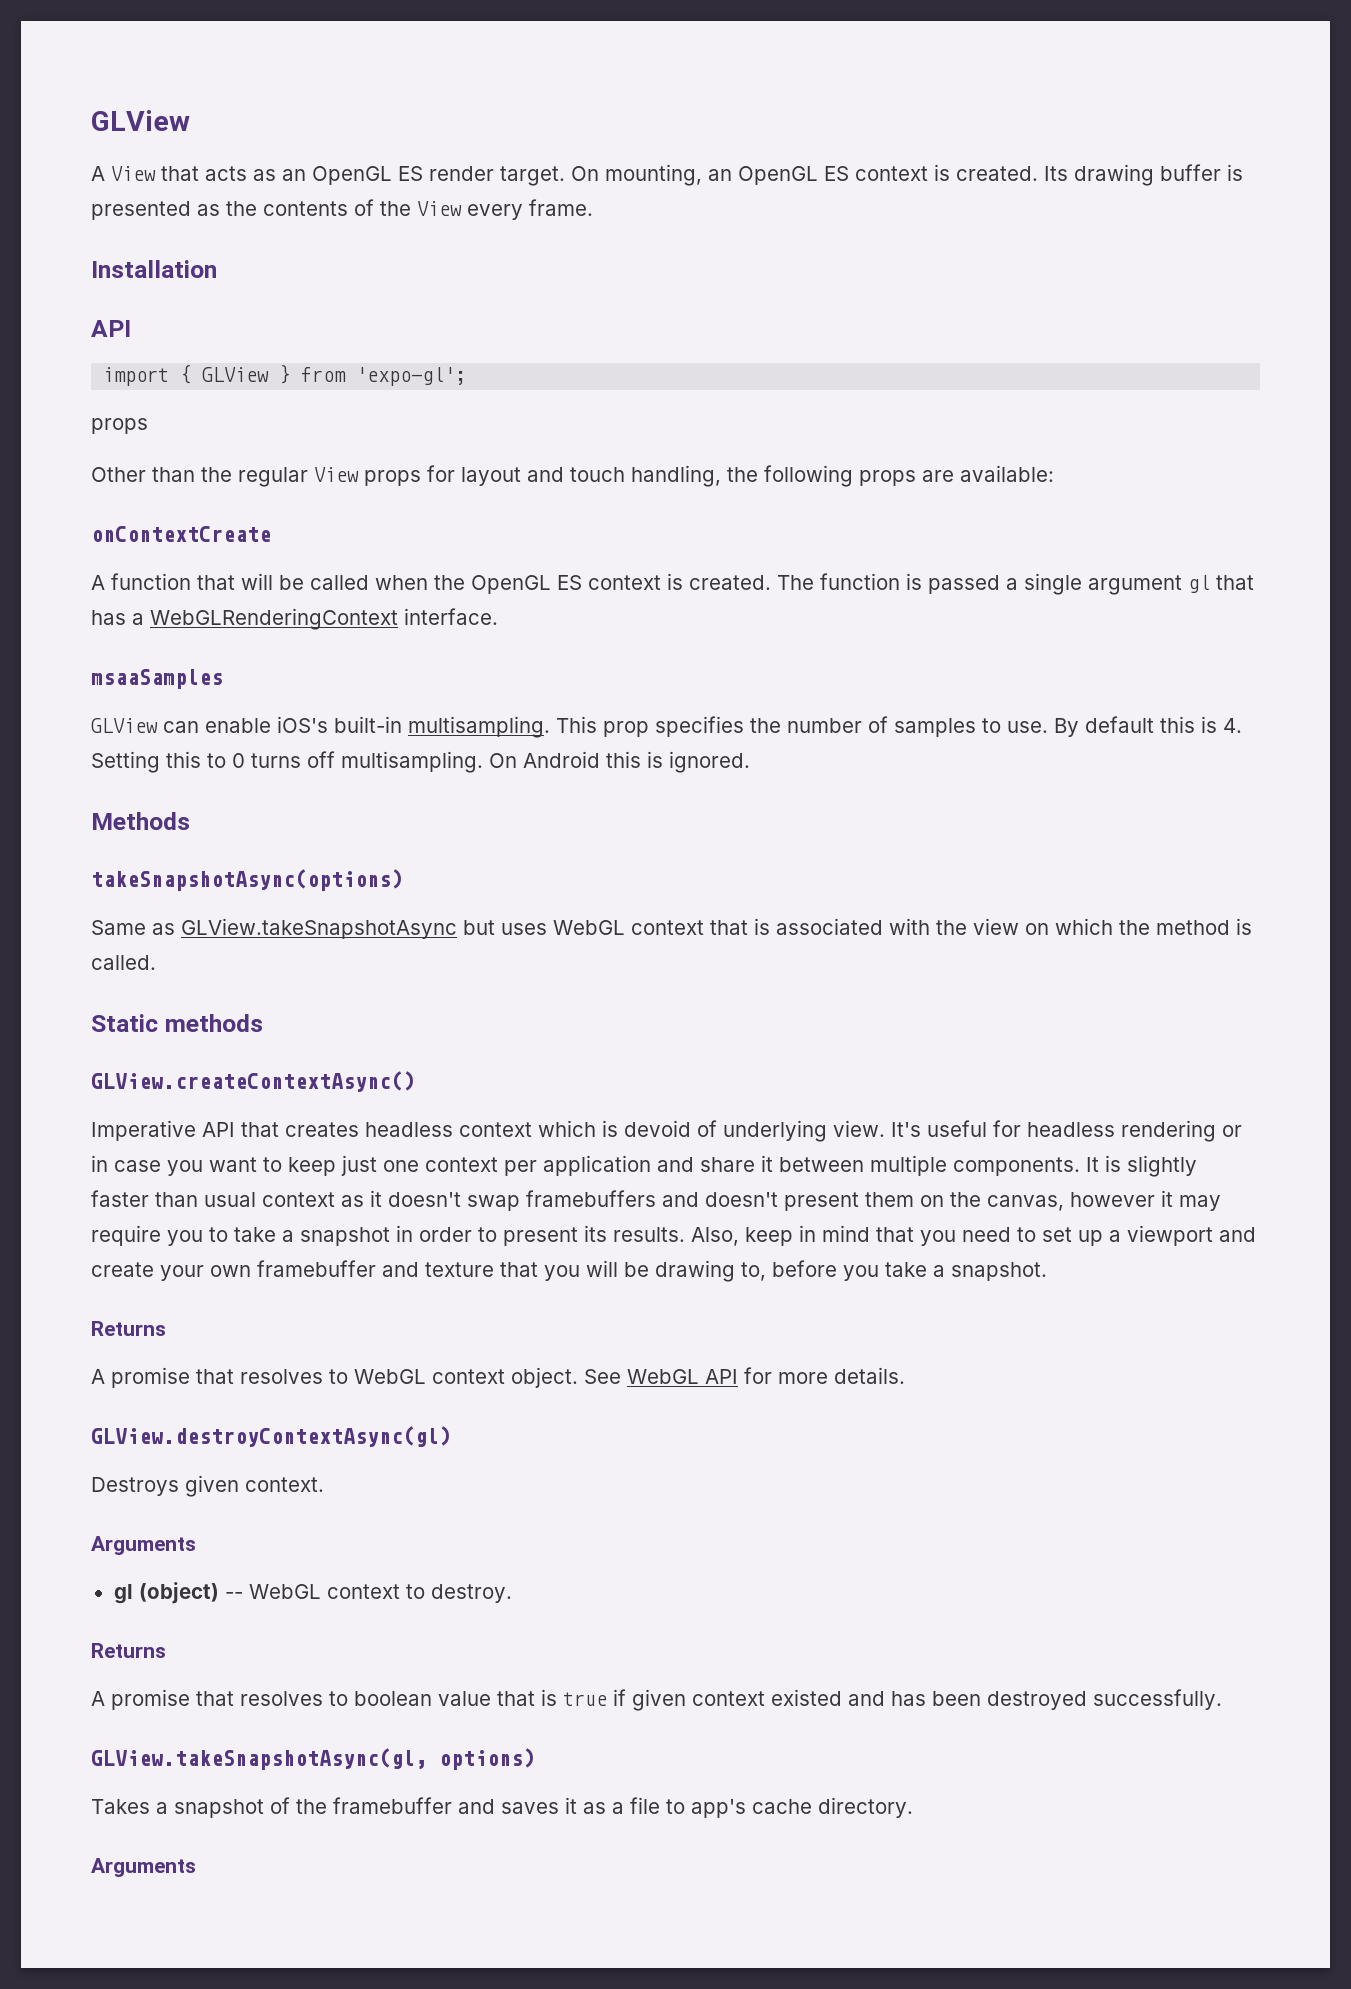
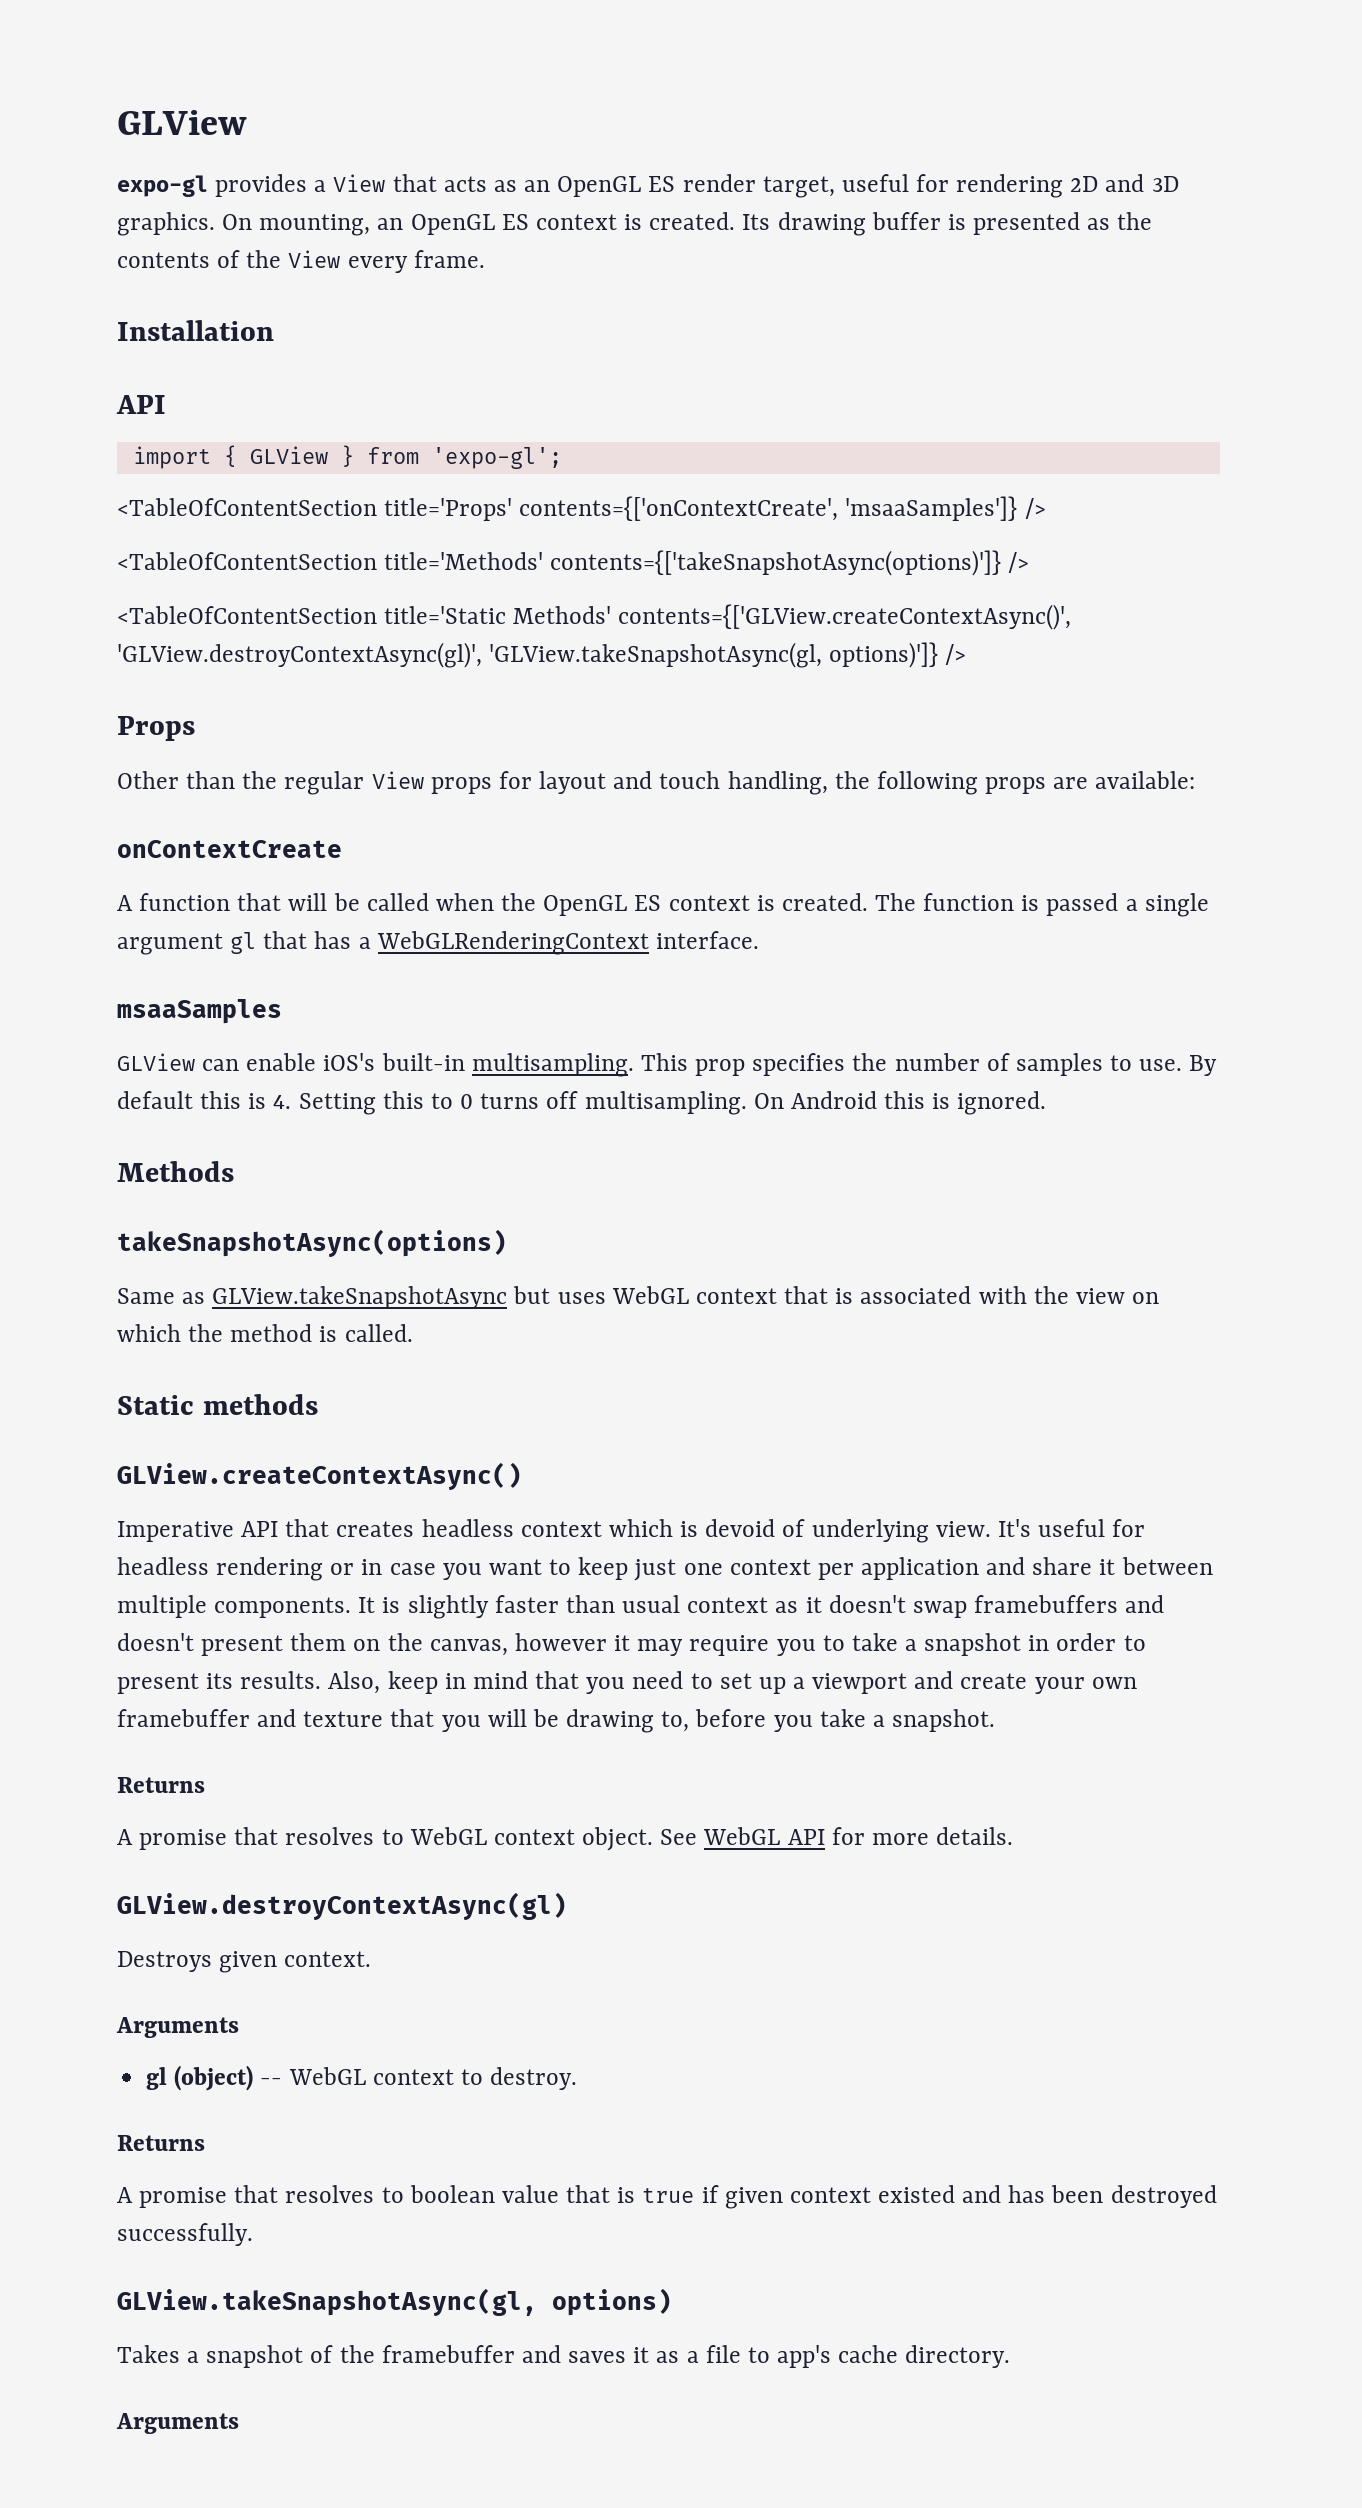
- A View that acts as an OpenGL ES render target.
+ expo-gl provides a View that acts as an OpenGL ES render target, useful for rendering 2D and 3D graphics.
  import { GLView } from 'expo-gl';
- props
+ <TableOfContentSection title='Props' contents={['onContextCreate', 'msaaSamples']} />
+ <TableOfContentSection title='Methods' contents={['takeSnapshotAsync(options)']} />
+ <TableOfContentSection title='Static Methods' contents={['GLView.createContextAsync()', 'GLView.destroyContextAsync(gl)', 'GLView.takeSnapshotAsync(gl, options)']} />
+ Props

